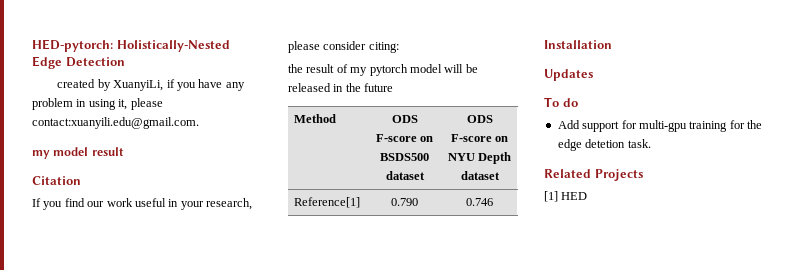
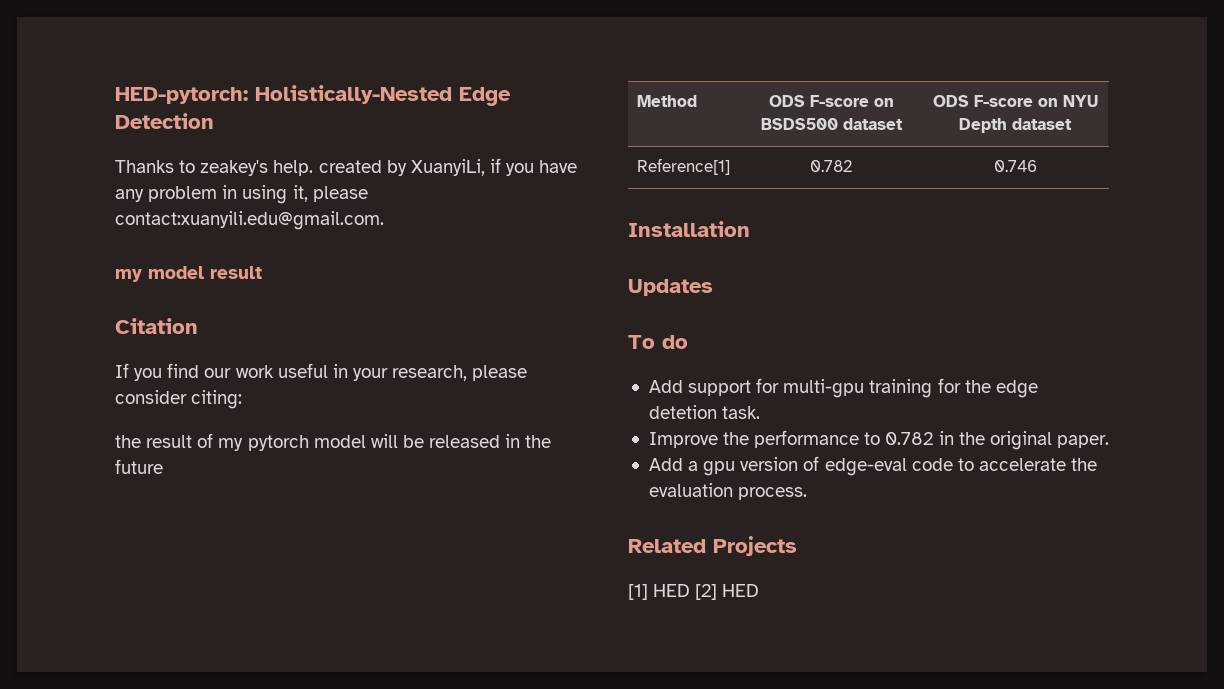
- created by XuanyiLi, if you have any problem in using it, please contact:xuanyili.edu@gmail.com.
+ Thanks to zeakey's help. created by XuanyiLi, if you have any problem in using it, please contact:xuanyili.edu@gmail.com.
- Reference[1] | 0.790 | 0.746
+ Reference[1] | 0.782 | 0.746
+ Improve the performance to 0.782 in the original paper.
+ Add a gpu version of edge-eval code to accelerate the evaluation process.
- [1] HED
+ [1] HED [2] HED

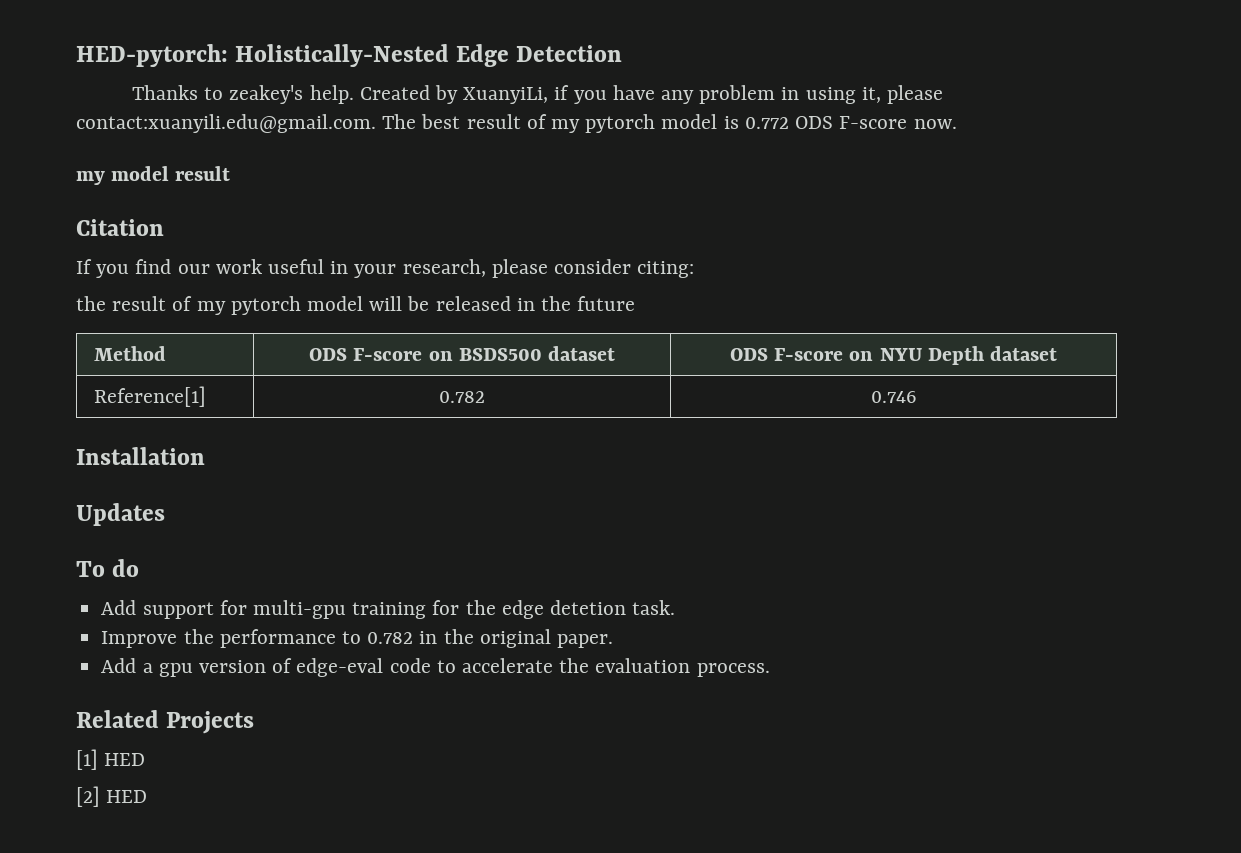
- Thanks to zeakey's help. created by XuanyiLi, if you have any problem in using it, please contact:xuanyili.edu@gmail.com.
+ Thanks to zeakey's help. Created by XuanyiLi, if you have any problem in using it, please contact:xuanyili.edu@gmail.com. The best result of my pytorch model is 0.772 ODS F-score now.
- [1] HED [2] HED
+ [1] HED
+ [2] HED

